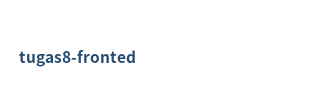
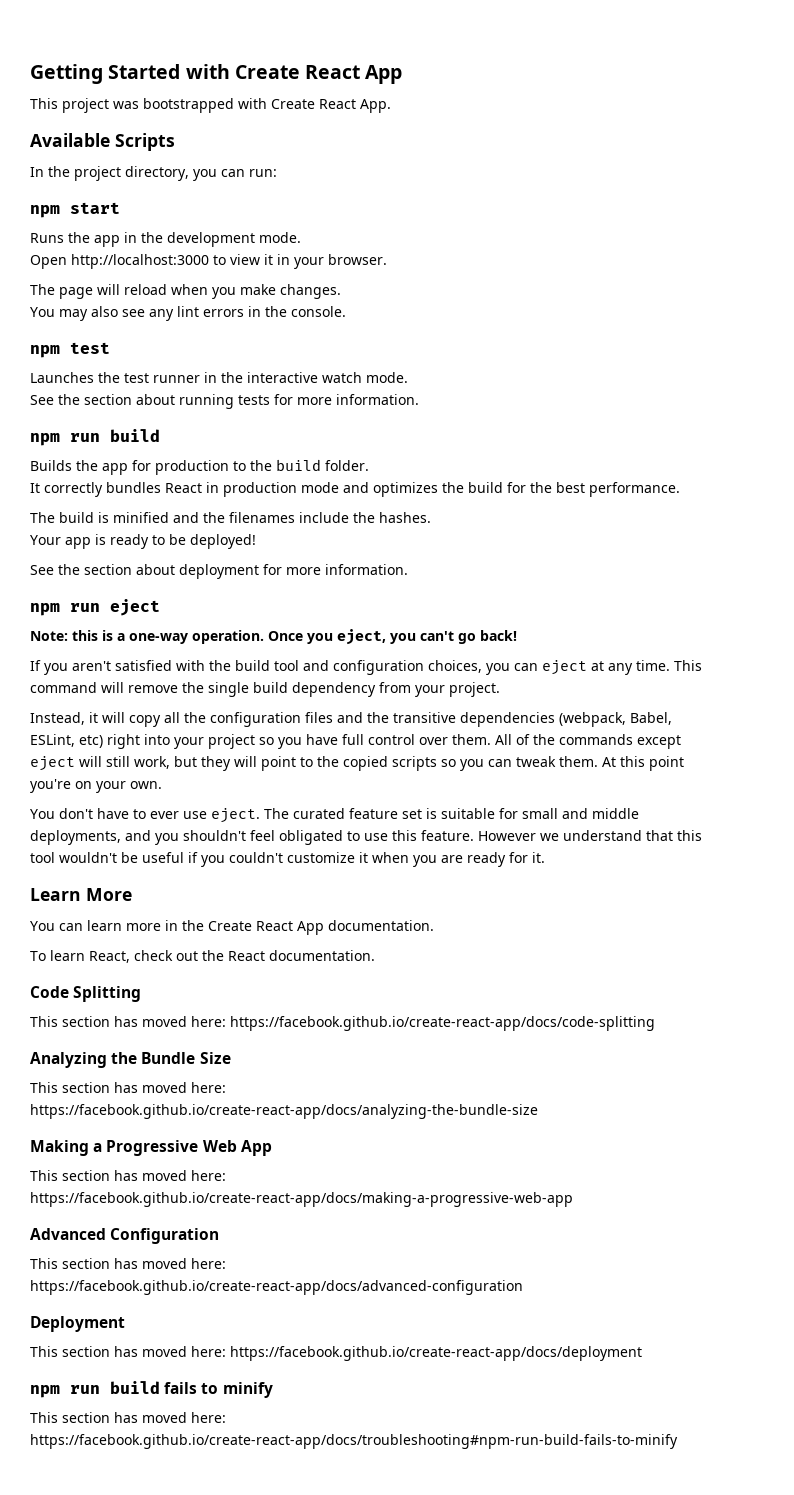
- tugas8-fronted
+ Getting Started with Create React App
+ This project was bootstrapped with Create React App.
+ Available Scripts
+ In the project directory, you can run:
+ npm start
+ Runs the app in the development mode.
+ Open http://localhost:3000 to view it in your browser.
+ The page will reload when you make changes.
+ You may also see any lint errors in the console.
+ npm test
+ Launches the test runner in the interactive watch mode.
+ See the section about running tests for more information.
+ npm run build
+ Builds the app for production to the build folder.
+ It correctly bundles React in production mode and optimizes the build for the best performance.
+ The build is minified and the filenames include the hashes.
+ Your app is ready to be deployed!
+ See the section about deployment for more information.
+ npm run eject
+ Note: this is a one-way operation. Once you eject, you can't go back!
+ If you aren't satisfied with the build tool and configuration choices, you can eject at any time. This command will remove the single build dependency from your project.
+ Instead, it will copy all the configuration files and the transitive dependencies (webpack, Babel, ESLint, etc) right into your project so you have full control over them. All of the commands except eject will still work, but they will point to the copied scripts so you can tweak them. At this point you're on your own.
+ You don't have to ever use eject. The curated feature set is suitable for small and middle deployments, and you shouldn't feel obligated to use this feature. However we understand that this tool wouldn't be useful if you couldn't customize it when you are ready for it.
+ Learn More
+ You can learn more in the Create React App documentation.
+ To learn React, check out the React documentation.
+ Code Splitting
+ This section has moved here: https://facebook.github.io/create-react-app/docs/code-splitting
+ Analyzing the Bundle Size
+ This section has moved here: https://facebook.github.io/create-react-app/docs/analyzing-the-bundle-size
+ Making a Progressive Web App
+ This section has moved here: https://facebook.github.io/create-react-app/docs/making-a-progressive-web-app
+ Advanced Configuration
+ This section has moved here: https://facebook.github.io/create-react-app/docs/advanced-configuration
+ Deployment
+ This section has moved here: https://facebook.github.io/create-react-app/docs/deployment
+ npm run build fails to minify
+ This section has moved here: https://facebook.github.io/create-react-app/docs/troubleshooting#npm-run-build-fails-to-minify

